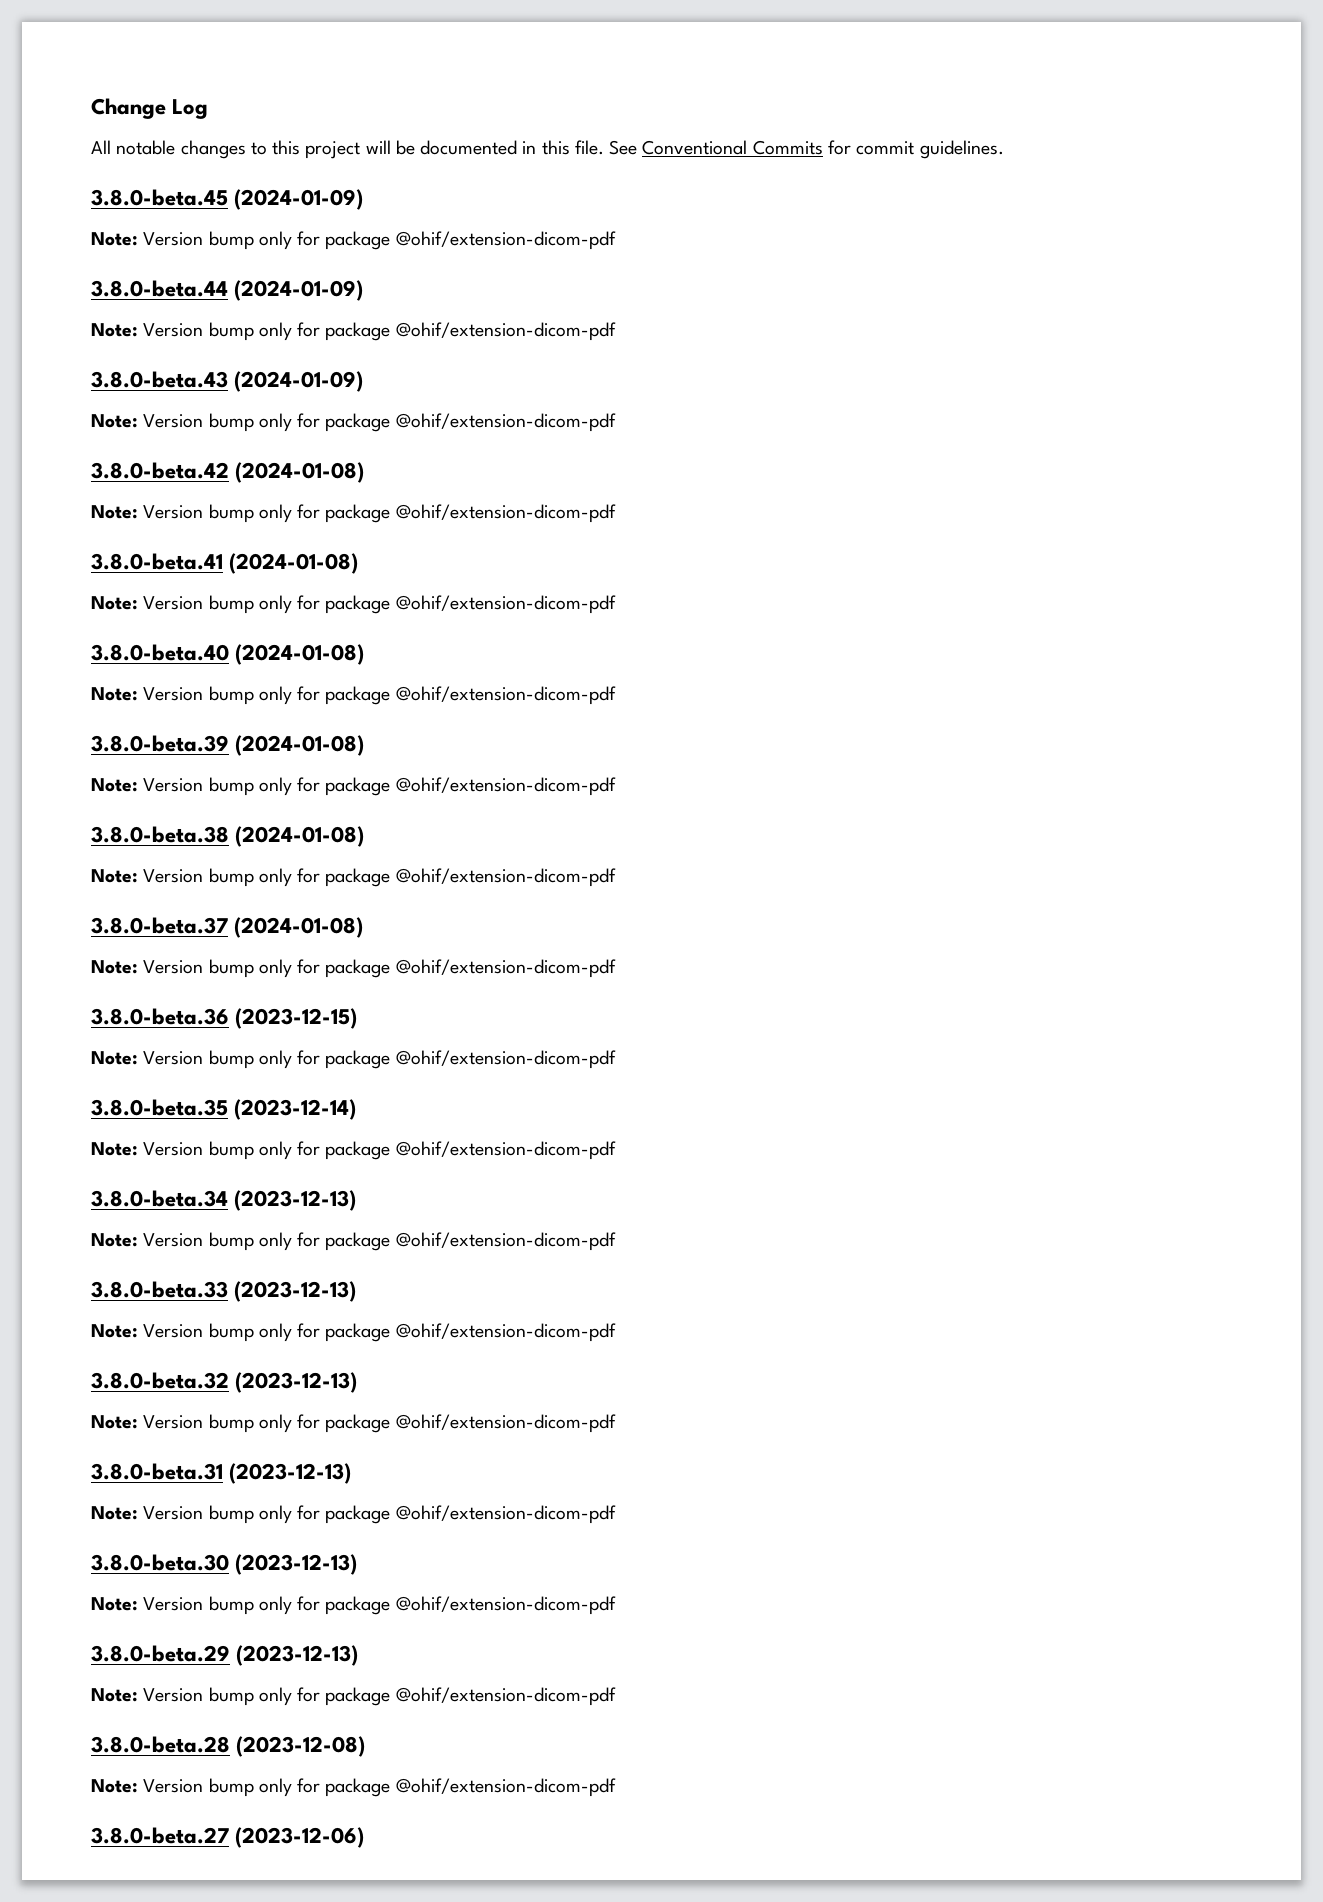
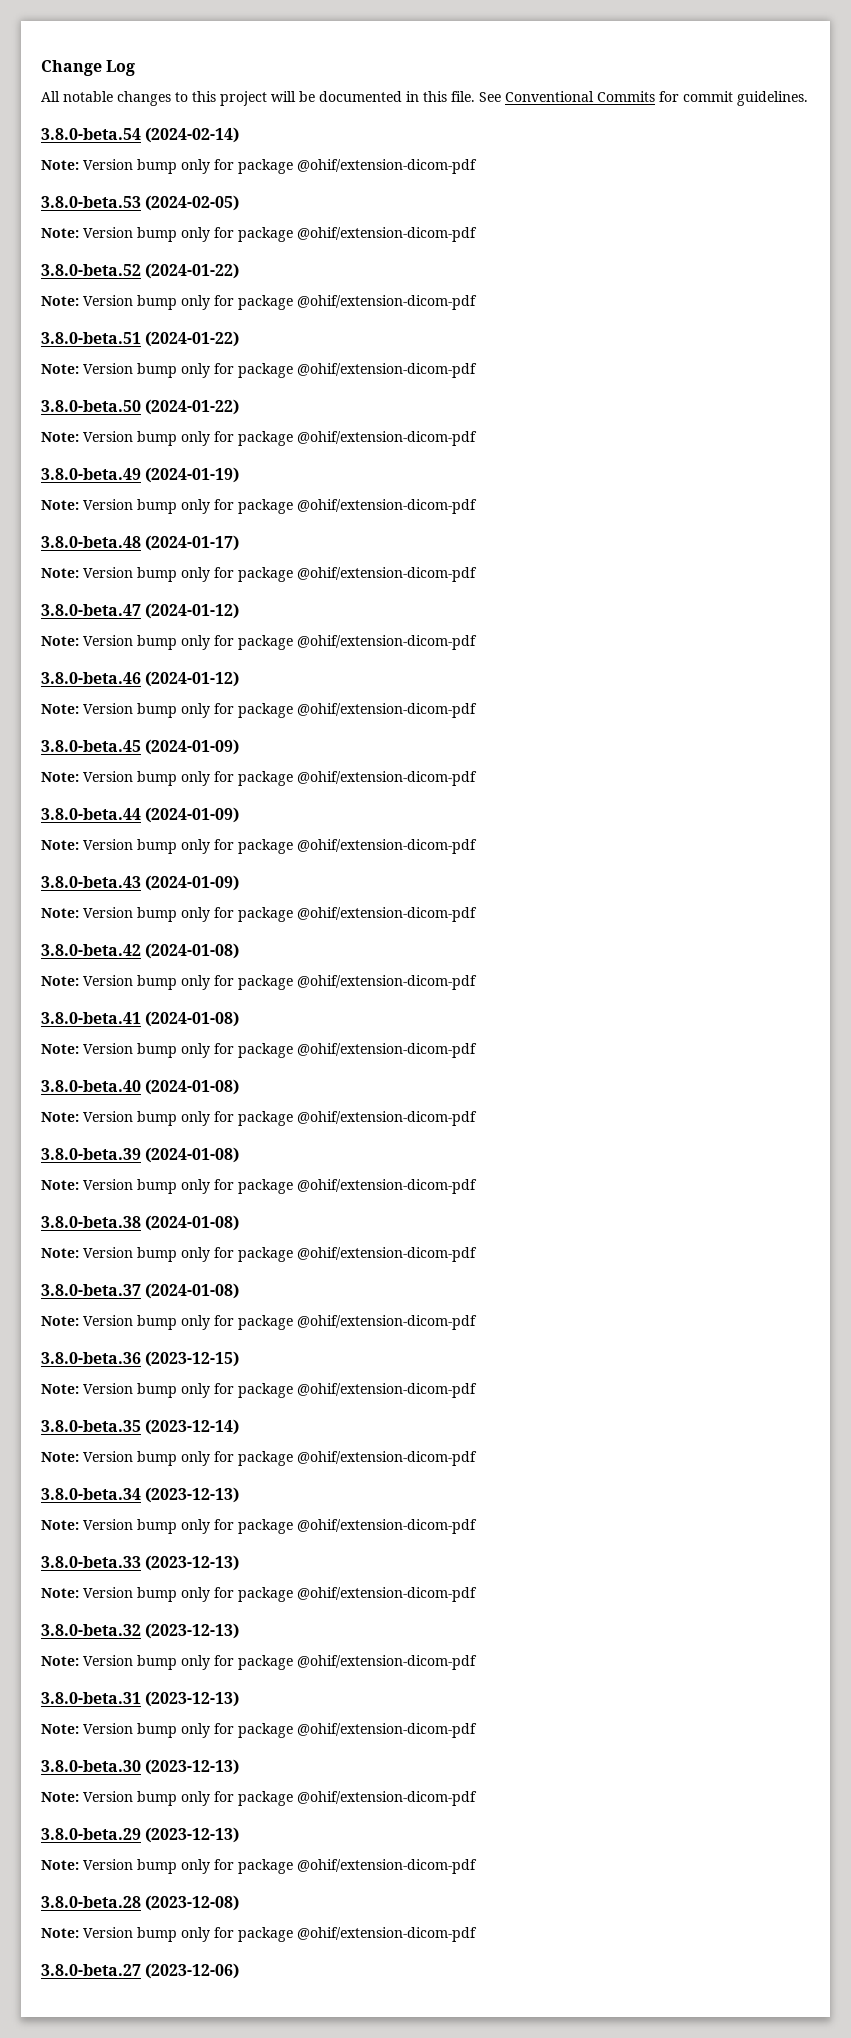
+ 3.8.0-beta.54 (2024-02-14)
+ Note: Version bump only for package @ohif/extension-dicom-pdf
+ 3.8.0-beta.53 (2024-02-05)
+ Note: Version bump only for package @ohif/extension-dicom-pdf
+ 3.8.0-beta.52 (2024-01-22)
+ Note: Version bump only for package @ohif/extension-dicom-pdf
+ 3.8.0-beta.51 (2024-01-22)
+ Note: Version bump only for package @ohif/extension-dicom-pdf
+ 3.8.0-beta.50 (2024-01-22)
+ Note: Version bump only for package @ohif/extension-dicom-pdf
+ 3.8.0-beta.49 (2024-01-19)
+ Note: Version bump only for package @ohif/extension-dicom-pdf
+ 3.8.0-beta.48 (2024-01-17)
+ Note: Version bump only for package @ohif/extension-dicom-pdf
+ 3.8.0-beta.47 (2024-01-12)
+ Note: Version bump only for package @ohif/extension-dicom-pdf
+ 3.8.0-beta.46 (2024-01-12)
+ Note: Version bump only for package @ohif/extension-dicom-pdf

